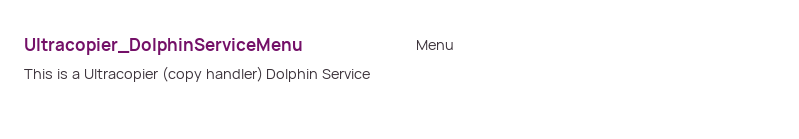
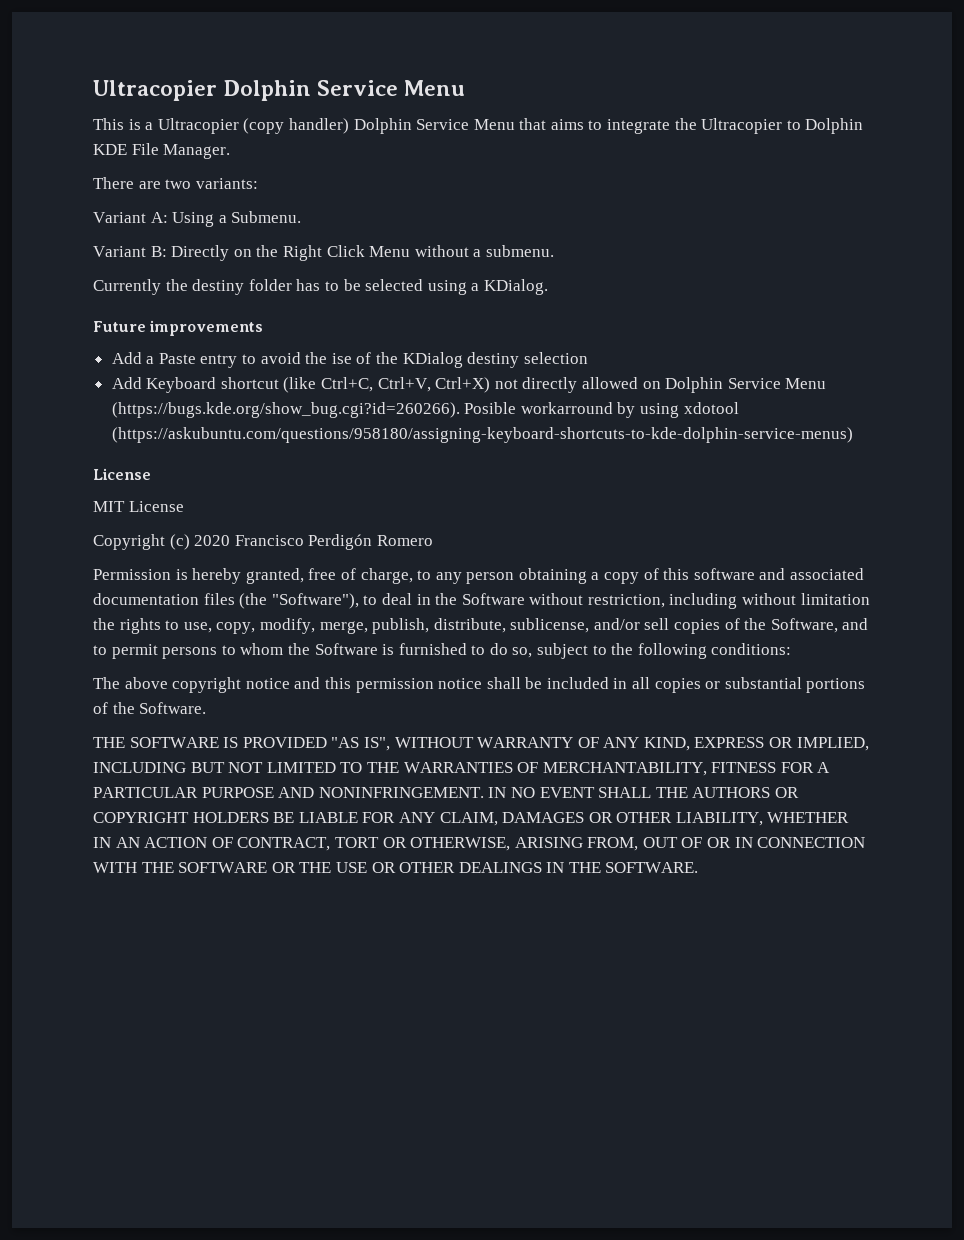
- Ultracopier_DolphinServiceMenu
+ Ultracopier Dolphin Service Menu
- This is a Ultracopier (copy handler) Dolphin Service Menu
+ This is a Ultracopier (copy handler) Dolphin Service Menu that aims to integrate the Ultracopier to Dolphin KDE File Manager.
+ There are two variants:
+ Variant A: Using a Submenu.
+ Variant B: Directly on the Right Click Menu without a submenu.
+ Currently the destiny folder has to be selected using a KDialog.
+ Future improvements
+ Add a Paste entry to avoid the ise of the KDialog destiny selection
+ Add Keyboard shortcut (like Ctrl+C, Ctrl+V, Ctrl+X) not directly allowed on Dolphin Service Menu (https://bugs.kde.org/show_bug.cgi?id=260266). Posible workarround by using xdotool (https://askubuntu.com/questions/958180/assigning-keyboard-shortcuts-to-kde-dolphin-service-menus)
+ License
+ MIT License
+ Copyright (c) 2020 Francisco Perdigón Romero
+ Permission is hereby granted, free of charge, to any person obtaining a copy of this software and associated documentation files (the "Software"), to deal in the Software without restriction, including without limitation the rights to use, copy, modify, merge, publish, distribute, sublicense, and/or sell copies of the Software, and to permit persons to whom the Software is furnished to do so, subject to the following conditions:
+ The above copyright notice and this permission notice shall be included in all copies or substantial portions of the Software.
+ THE SOFTWARE IS PROVIDED "AS IS", WITHOUT WARRANTY OF ANY KIND, EXPRESS OR IMPLIED, INCLUDING BUT NOT LIMITED TO THE WARRANTIES OF MERCHANTABILITY, FITNESS FOR A PARTICULAR PURPOSE AND NONINFRINGEMENT. IN NO EVENT SHALL THE AUTHORS OR COPYRIGHT HOLDERS BE LIABLE FOR ANY CLAIM, DAMAGES OR OTHER LIABILITY, WHETHER IN AN ACTION OF CONTRACT, TORT OR OTHERWISE, ARISING FROM, OUT OF OR IN CONNECTION WITH THE SOFTWARE OR THE USE OR OTHER DEALINGS IN THE SOFTWARE.

